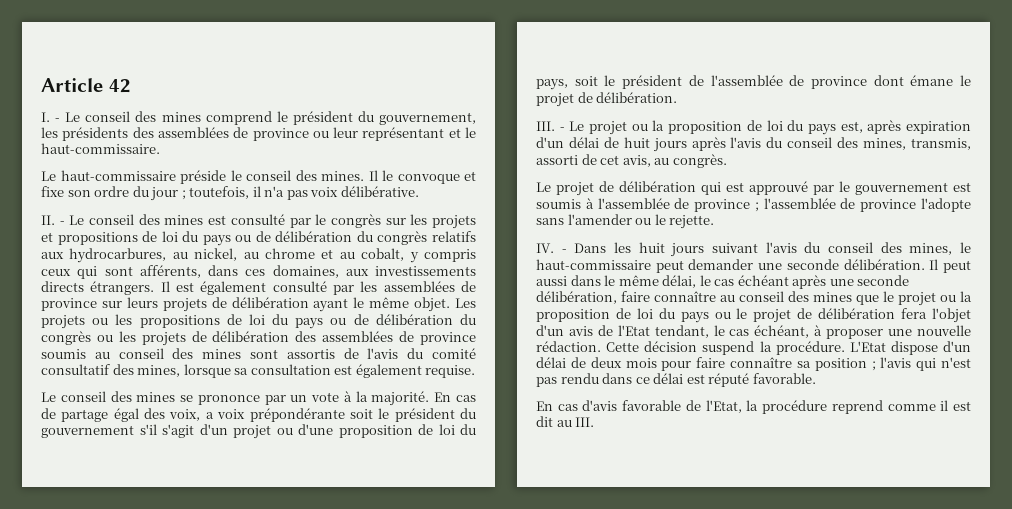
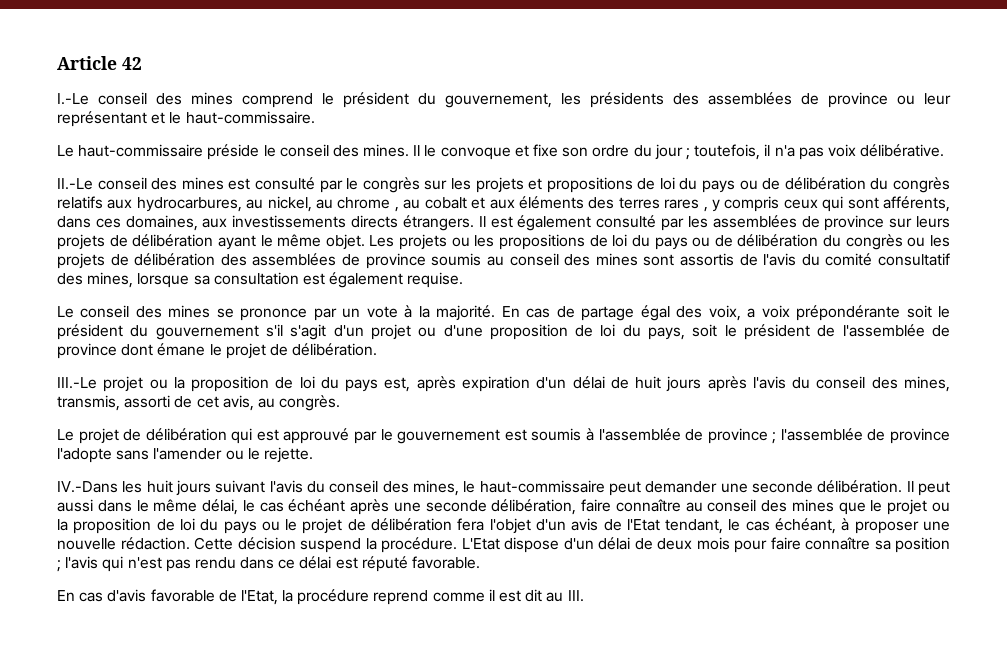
- I. - Le conseil des mines comprend le président du gouvernement, les présidents des assemblées de province ou leur représentant et le haut-commissaire.
+ I.-Le conseil des mines comprend le président du gouvernement, les présidents des assemblées de province ou leur représentant et le haut-commissaire.
- II. - Le conseil des mines est consulté par le congrès sur les projets et propositions de loi du pays ou de délibération du congrès relatifs aux hydrocarbures, au nickel, au chrome et au cobalt, y compris ceux qui sont afférents, dans ces domaines, aux investissements directs étrangers.
+ II.-Le conseil des mines est consulté par le congrès sur les projets et propositions de loi du pays ou de délibération du congrès relatifs aux hydrocarbures, au nickel, au chrome , au cobalt et aux éléments des terres rares , y compris ceux qui sont afférents, dans ces domaines, aux investissements directs étrangers.
- III. - Le projet ou la proposition de loi du pays est, après expiration d'un délai de huit jours après l'avis du conseil des mines, transmis, assorti de cet avis, au congrès.
+ III.-Le projet ou la proposition de loi du pays est, après expiration d'un délai de huit jours après l'avis du conseil des mines, transmis, assorti de cet avis, au congrès.
- IV. - Dans les huit jours suivant l'avis du conseil des mines, le haut-commissaire peut demander une seconde délibération.
+ IV.-Dans les huit jours suivant l'avis du conseil des mines, le haut-commissaire peut demander une seconde délibération.

